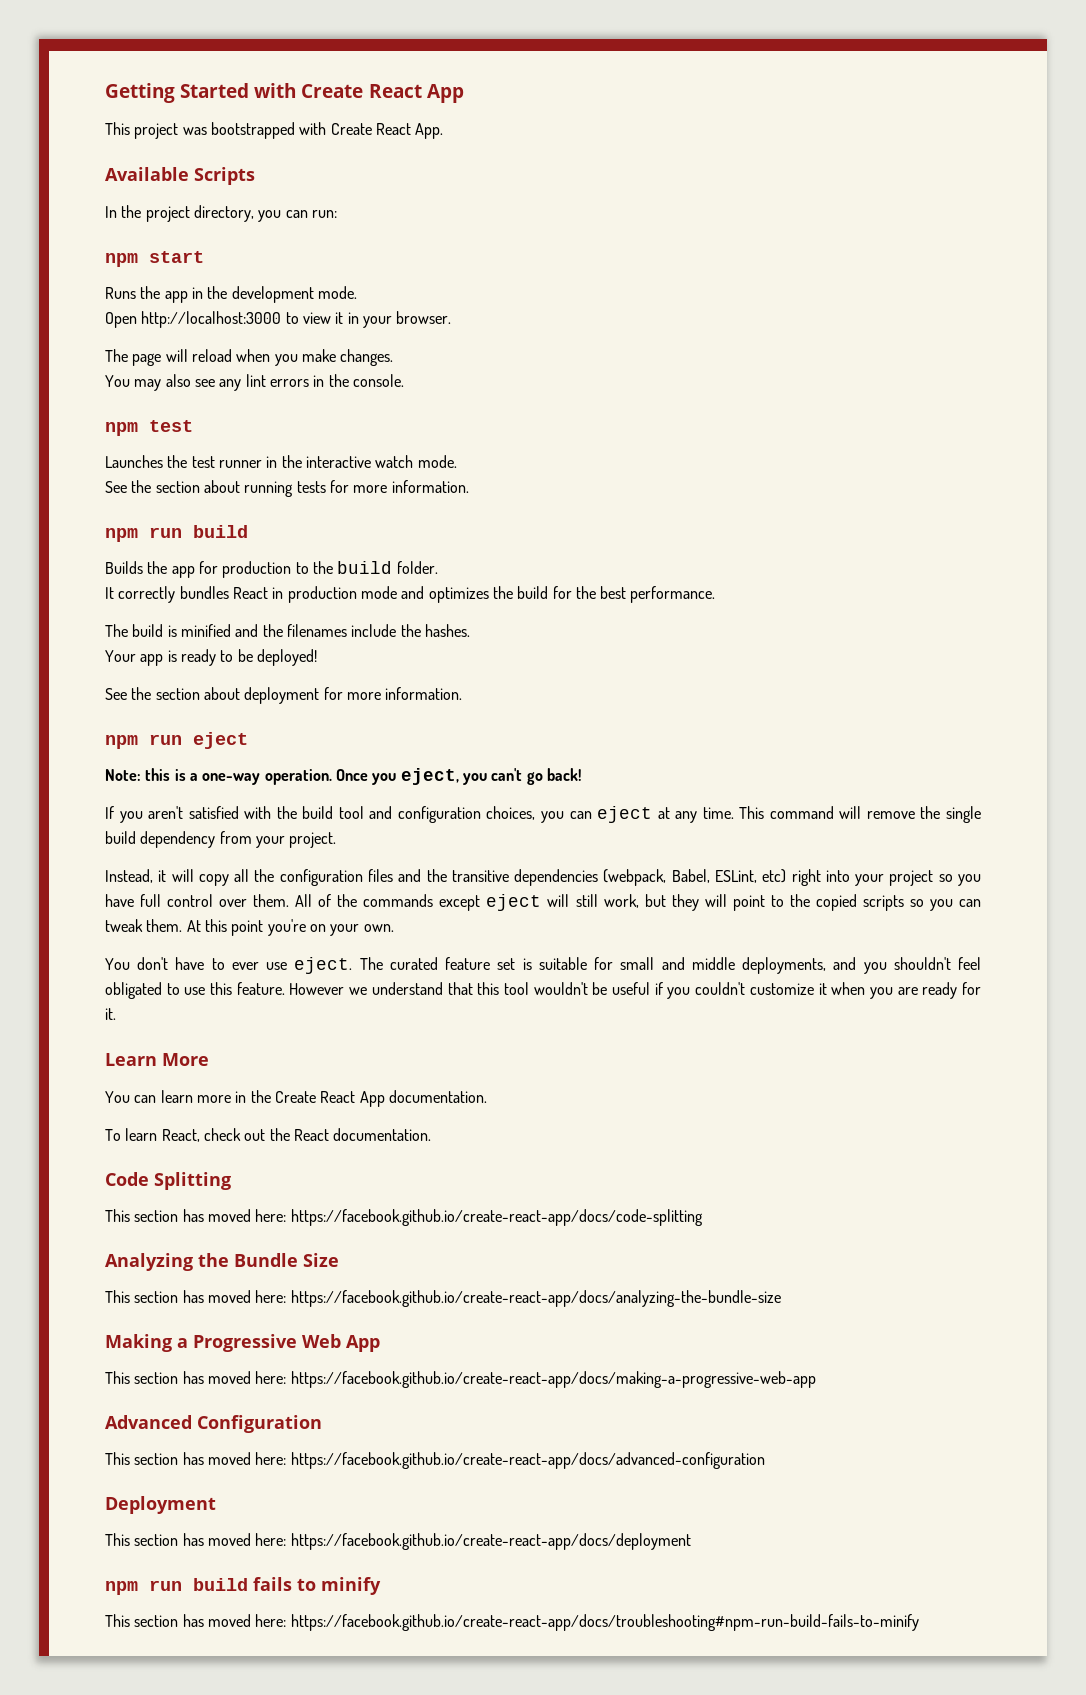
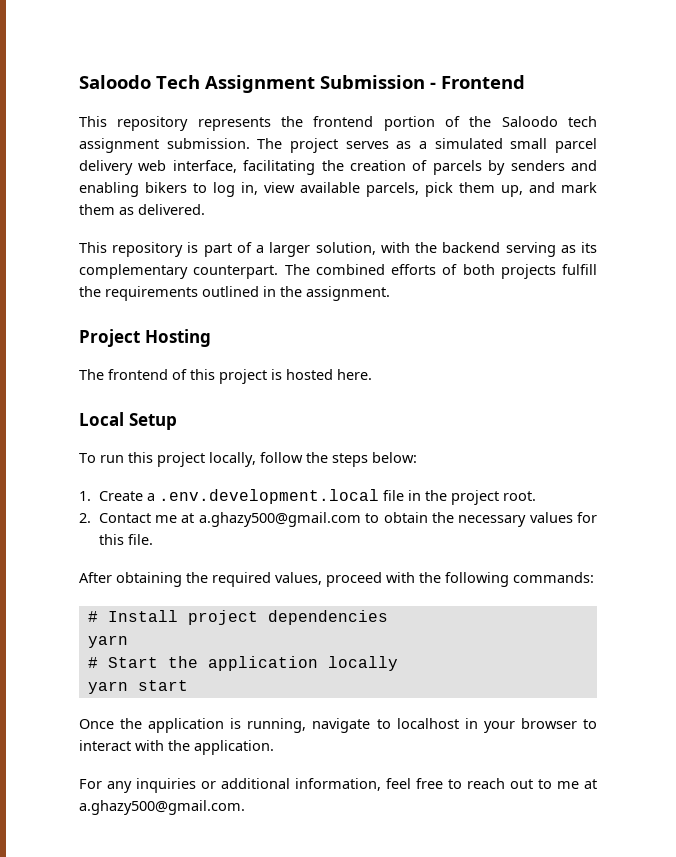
- Getting Started with Create React App
- This project was bootstrapped with Create React App.
- Available Scripts
- In the project directory, you can run:
- npm start
- Runs the app in the development mode.
- Open http://localhost:3000 to view it in your browser.
- The page will reload when you make changes.
- You may also see any lint errors in the console.
- npm test
- Launches the test runner in the interactive watch mode.
- See the section about running tests for more information.
- npm run build
- Builds the app for production to the build folder.
- It correctly bundles React in production mode and optimizes the build for the best performance.
- The build is minified and the filenames include the hashes.
- Your app is ready to be deployed!
- See the section about deployment for more information.
- npm run eject
- Note: this is a one-way operation. Once you eject, you can't go back!
- If you aren't satisfied with the build tool and configuration choices, you can eject at any time. This command will remove the single build dependency from your project.
- Instead, it will copy all the configuration files and the transitive dependencies (webpack, Babel, ESLint, etc) right into your project so you have full control over them. All of the commands except eject will still work, but they will point to the copied scripts so you can tweak them. At this point you're on your own.
- You don't have to ever use eject. The curated feature set is suitable for small and middle deployments, and you shouldn't feel obligated to use this feature. However we understand that this tool wouldn't be useful if you couldn't customize it when you are ready for it.
- Learn More
- You can learn more in the Create React App documentation.
- To learn React, check out the React documentation.
- Code Splitting
- This section has moved here: https://facebook.github.io/create-react-app/docs/code-splitting
- Analyzing the Bundle Size
- This section has moved here: https://facebook.github.io/create-react-app/docs/analyzing-the-bundle-size
- Making a Progressive Web App
- This section has moved here: https://facebook.github.io/create-react-app/docs/making-a-progressive-web-app
- Advanced Configuration
- This section has moved here: https://facebook.github.io/create-react-app/docs/advanced-configuration
- Deployment
- This section has moved here: https://facebook.github.io/create-react-app/docs/deployment
- npm run build fails to minify
- This section has moved here: https://facebook.github.io/create-react-app/docs/troubleshooting#npm-run-build-fails-to-minify
+ Saloodo Tech Assignment Submission - Frontend
+ This repository represents the frontend portion of the Saloodo tech assignment submission. The project serves as a simulated small parcel delivery web interface, facilitating the creation of parcels by senders and enabling bikers to log in, view available parcels, pick them up, and mark them as delivered.
+ This repository is part of a larger solution, with the backend serving as its complementary counterpart. The combined efforts of both projects fulfill the requirements outlined in the assignment.
+ Project Hosting
+ The frontend of this project is hosted here.
+ Local Setup
+ To run this project locally, follow the steps below:
+ 1. Create a .env.development.local file in the project root.
+ 2. Contact me at a.ghazy500@gmail.com to obtain the necessary values for this file.
+ After obtaining the required values, proceed with the following commands:
+ # Install project dependencies
+ yarn
+ # Start the application locally
+ yarn start
+ Once the application is running, navigate to localhost in your browser to interact with the application.
+ For any inquiries or additional information, feel free to reach out to me at a.ghazy500@gmail.com.

